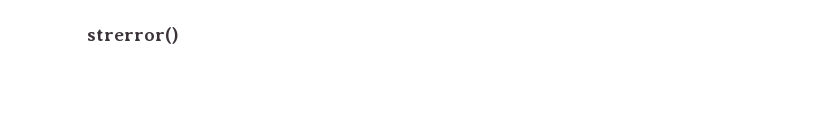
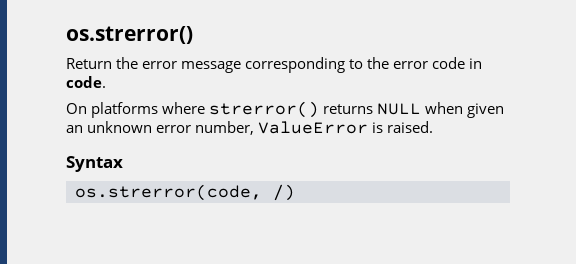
- strerror()
+ os.strerror()
+ Return the error message corresponding to the error code in code.
+ On platforms where strerror() returns NULL when given an unknown error number, ValueError is raised.
+ Syntax
+ os.strerror(code, /)

